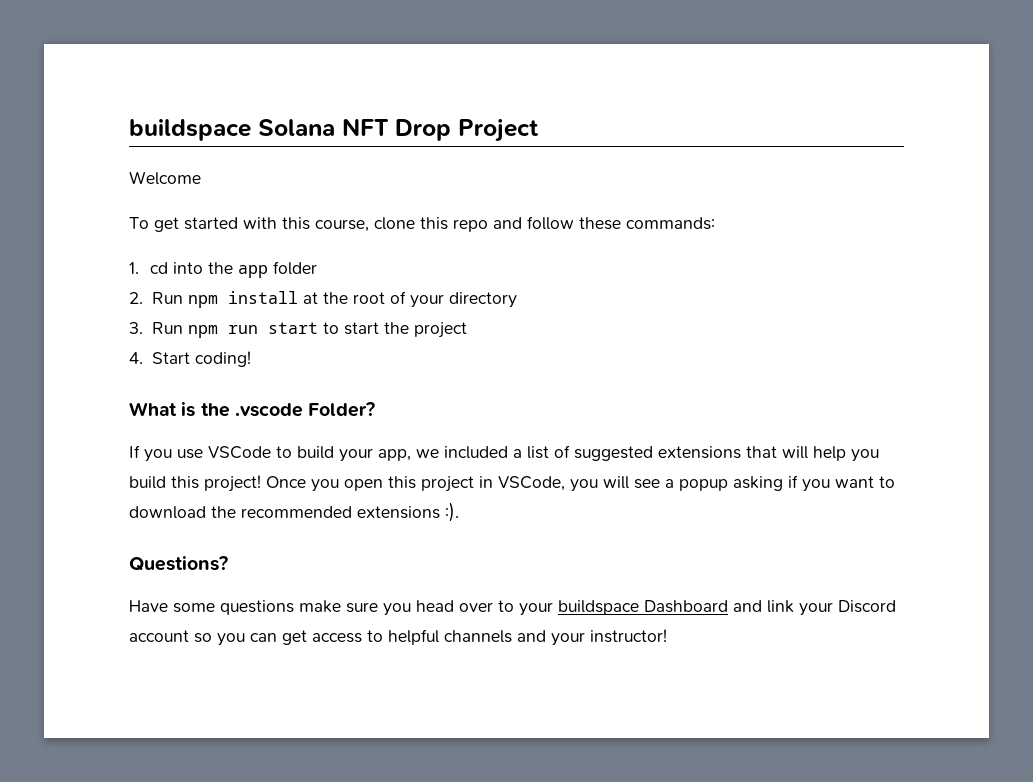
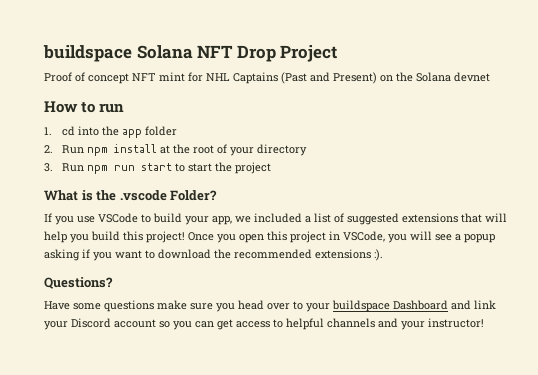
- Welcome
- To get started with this course, clone this repo and follow these commands:
+ Proof of concept NFT mint for NHL Captains (Past and Present) on the Solana devnet
+ How to run
- 4. Start coding!

